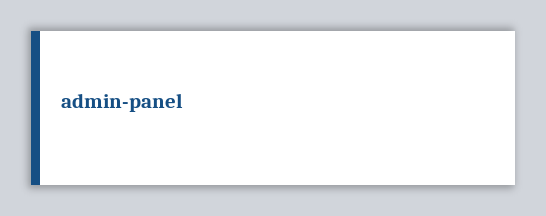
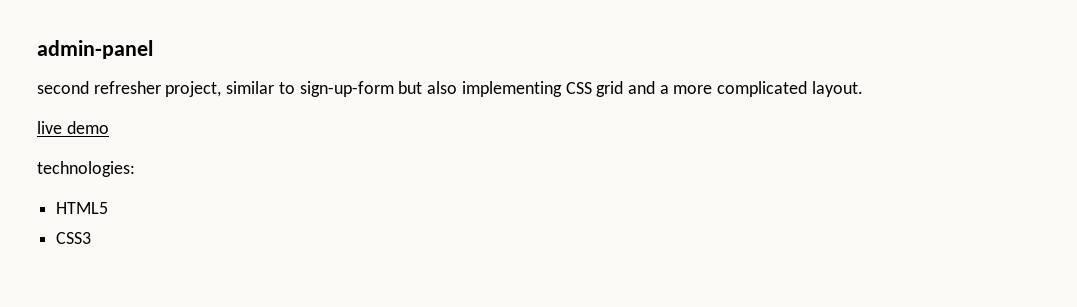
+ second refresher project, similar to sign-up-form but also implementing CSS grid and a more complicated layout.
+ live demo
+ technologies:
+ HTML5
+ CSS3

